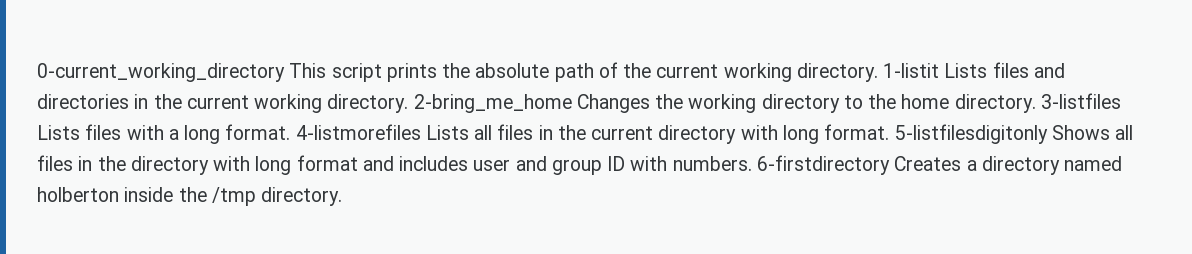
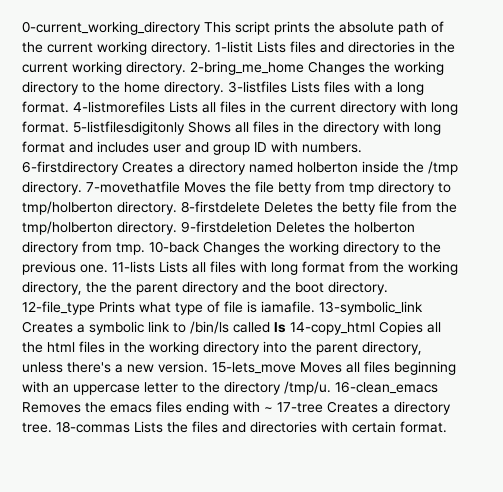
+ 7-movethatfile Moves the file betty from tmp directory to tmp/holberton directory. 8-firstdelete Deletes the betty file from the tmp/holberton directory. 9-firstdeletion Deletes the holberton directory from tmp. 10-back Changes the working directory to the previous one. 11-lists Lists all files with long format from the working directory, the the parent directory and the boot directory. 12-file_type Prints what type of file is iamafile. 13-symbolic_link Creates a symbolic link to /bin/ls called ls 14-copy_html Copies all the html files in the working directory into the parent directory, unless there's a new version. 15-lets_move Moves all files beginning with an uppercase letter to the directory /tmp/u. 16-clean_emacs Removes the emacs files ending with ~ 17-tree Creates a directory tree. 18-commas Lists the files and directories with certain format.

